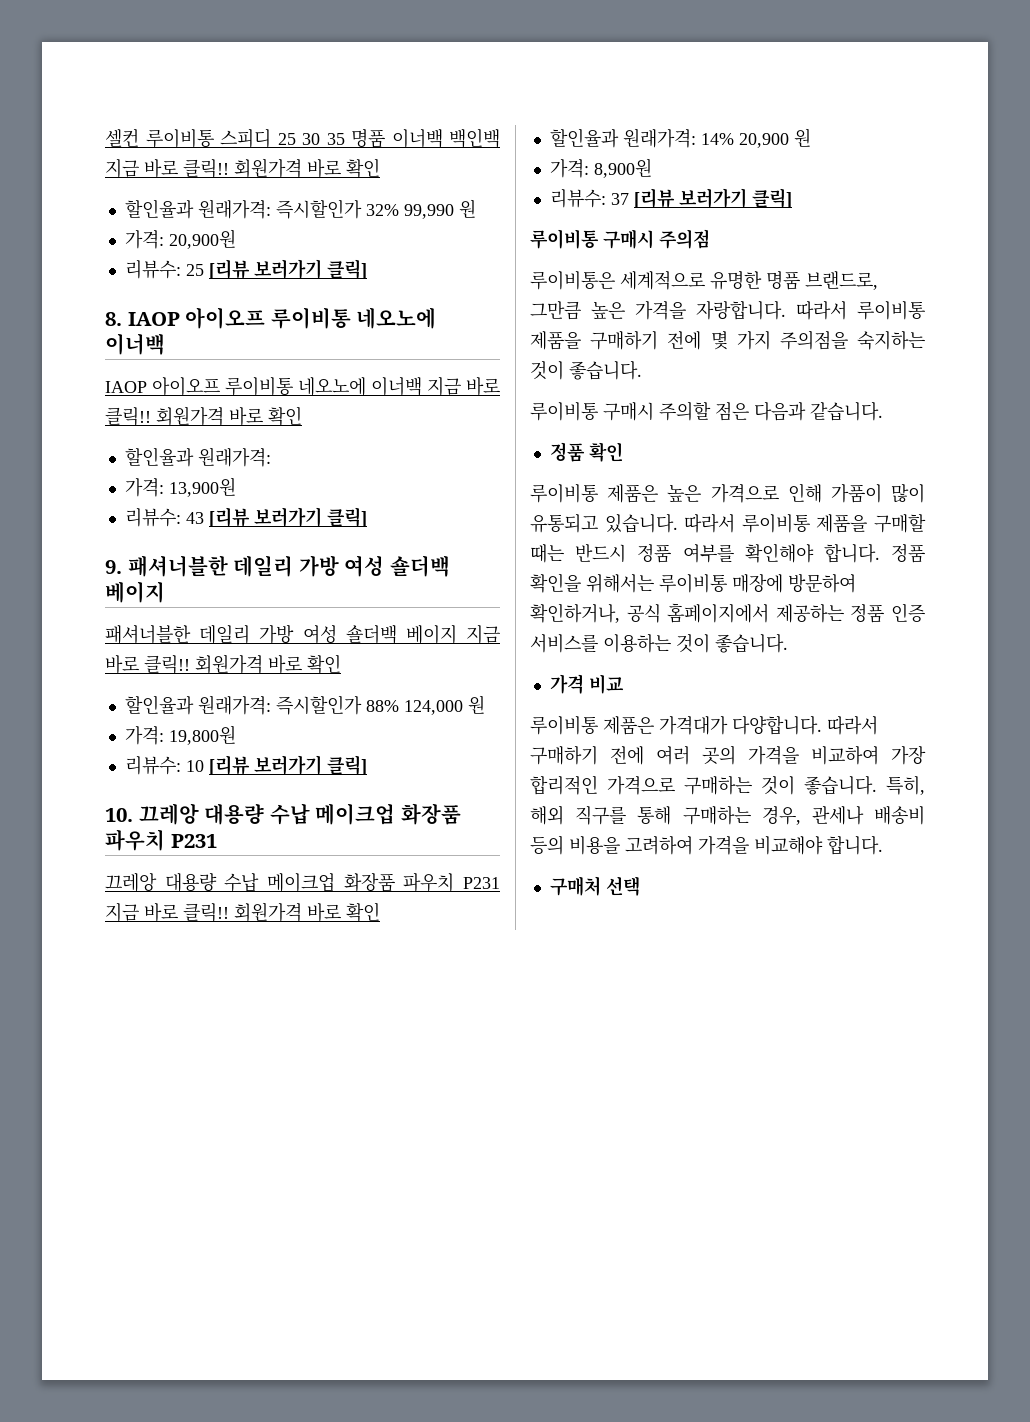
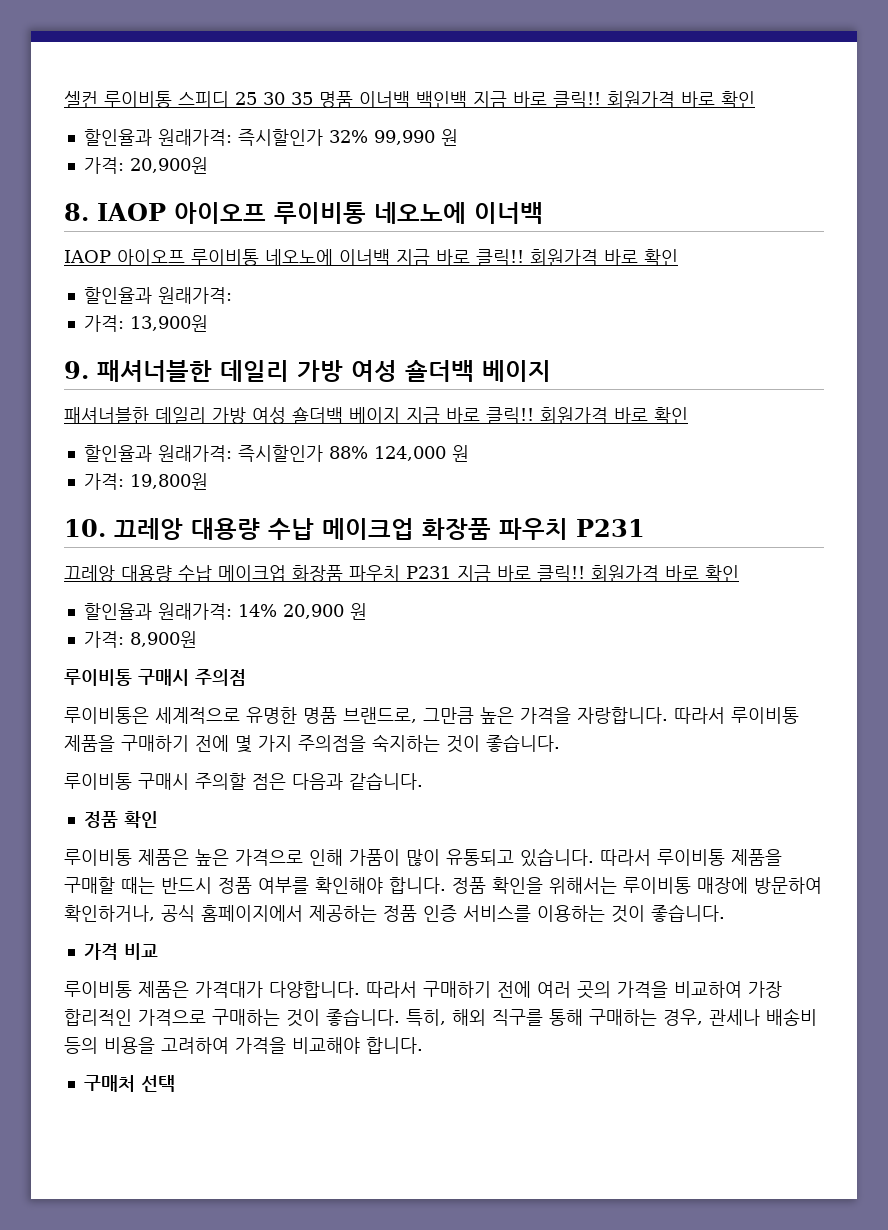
- 리뷰수: 25 [리뷰 보러가기 클릭]
- 리뷰수: 43 [리뷰 보러가기 클릭]
- 리뷰수: 10 [리뷰 보러가기 클릭]
- 리뷰수: 37 [리뷰 보러가기 클릭]

